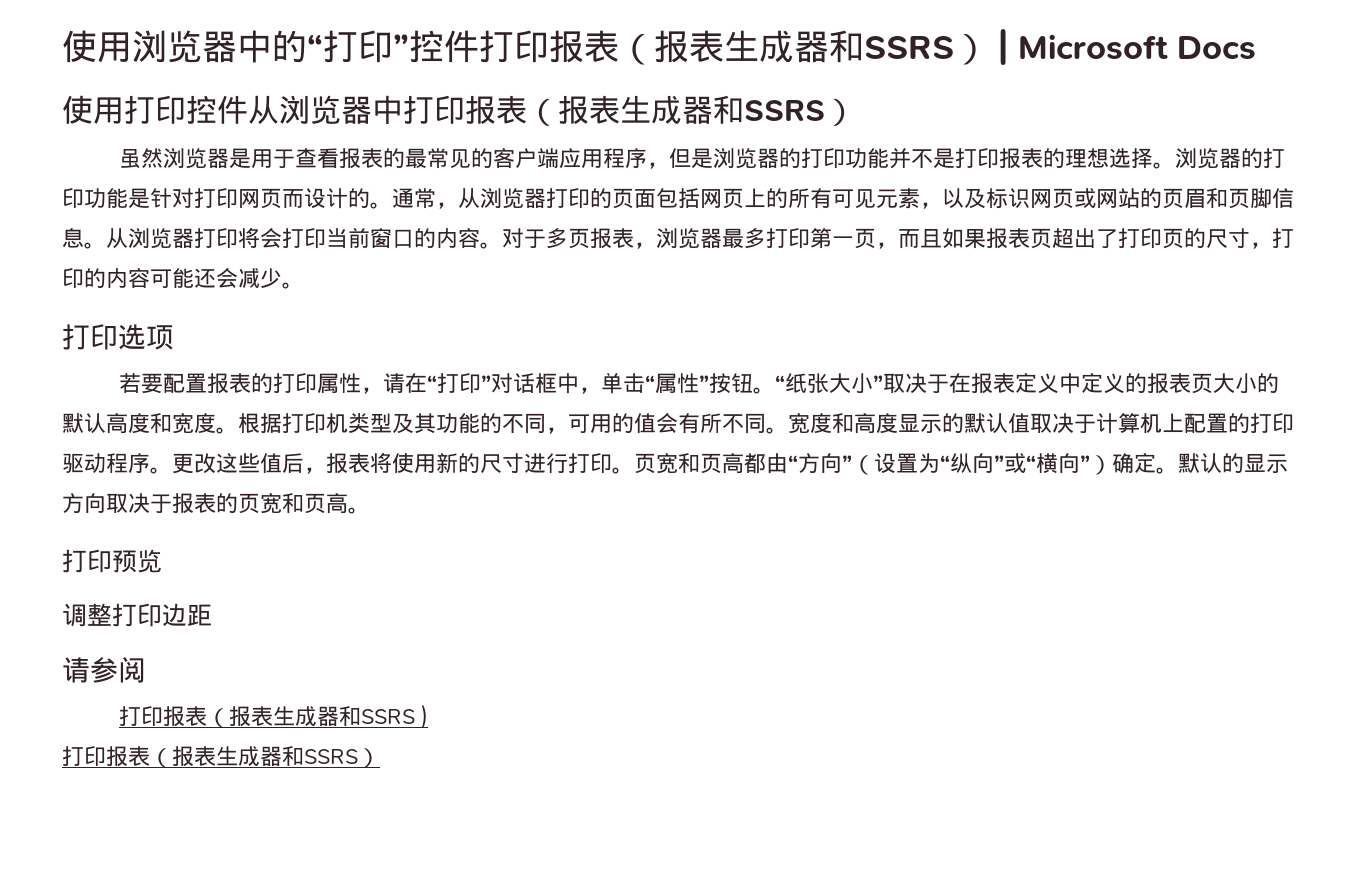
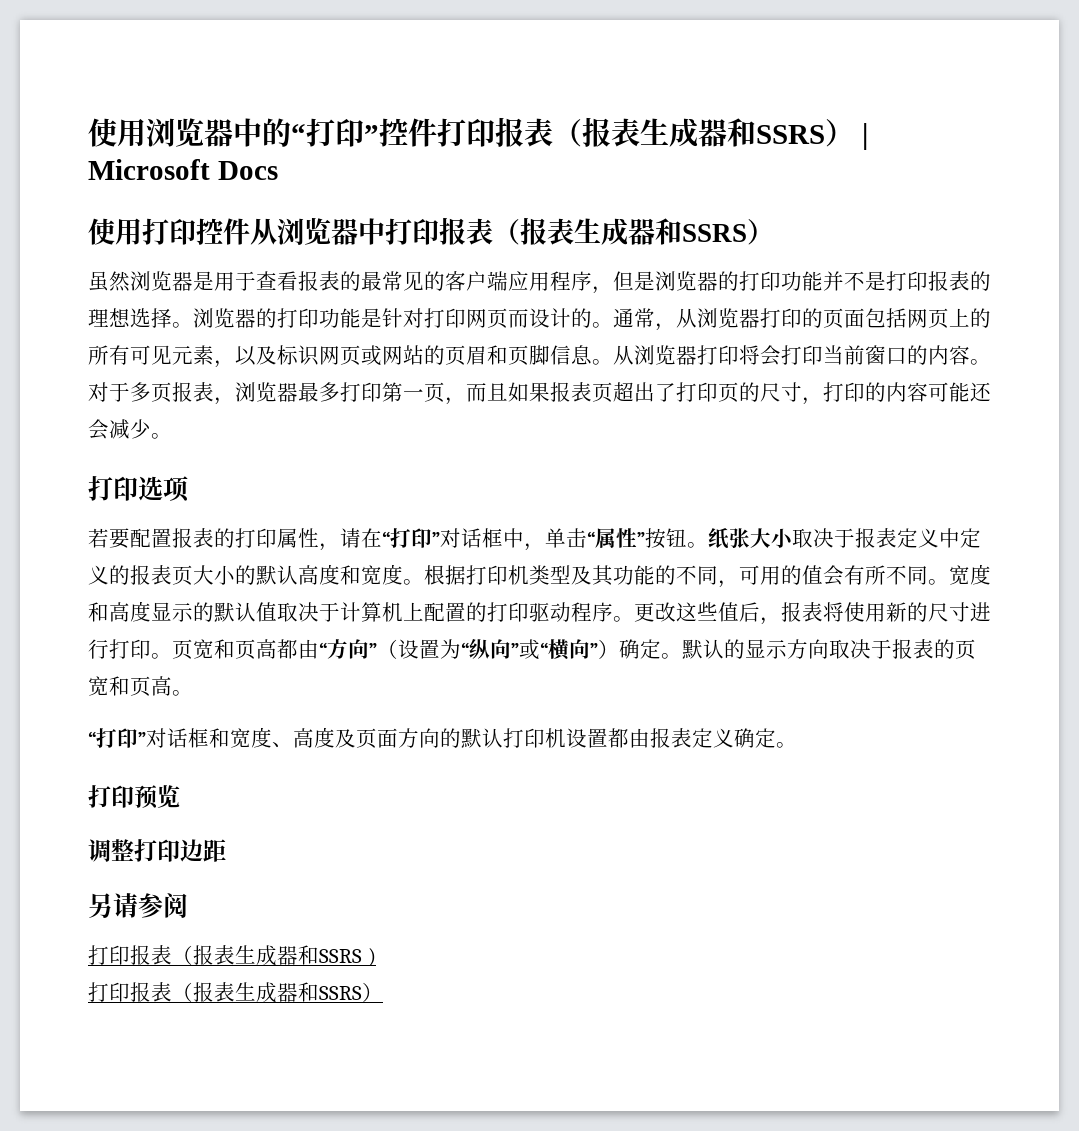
- “纸张大小”取决于在报表定义中定义的报表页大小的默认高度和宽度。
+ 纸张大小取决于报表定义中定义的报表页大小的默认高度和宽度。
+ “打印”对话框和宽度、高度及页面方向的默认打印机设置都由报表定义确定。
- 请参阅
+ 另请参阅

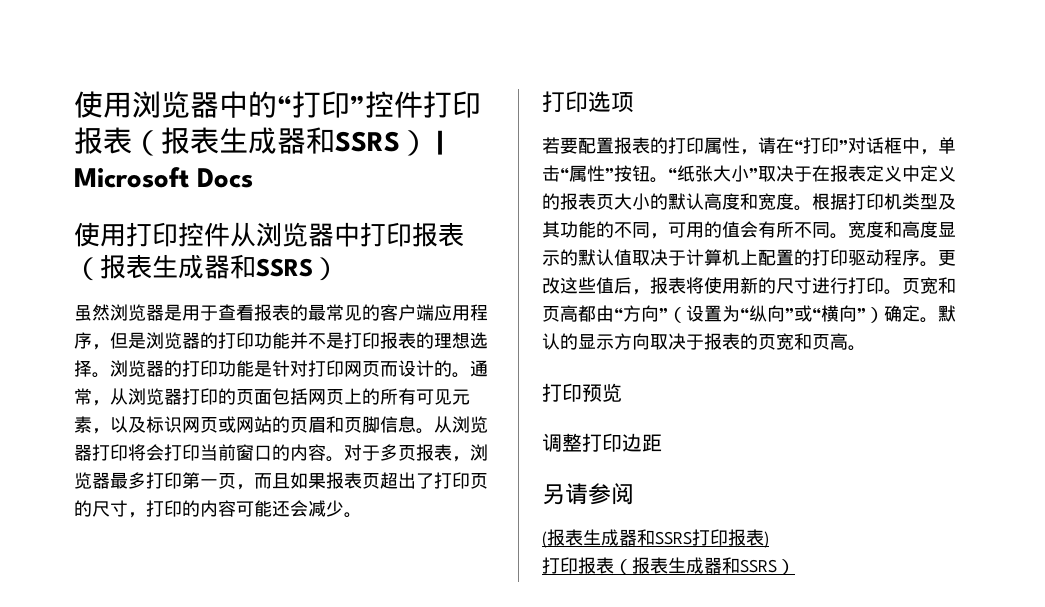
- 纸张大小取决于报表定义中定义的报表页大小的默认高度和宽度。
+ “纸张大小”取决于在报表定义中定义的报表页大小的默认高度和宽度。
- “打印”对话框和宽度、高度及页面方向的默认打印机设置都由报表定义确定。
  另请参阅
- 打印报表（报表生成器和SSRS )
+ (报表生成器和SSRS打印报表)

